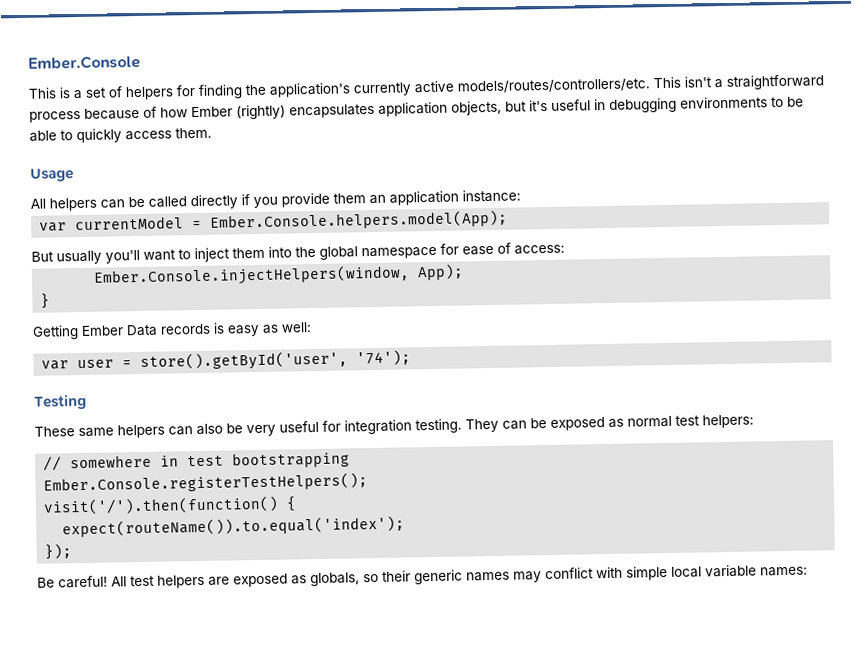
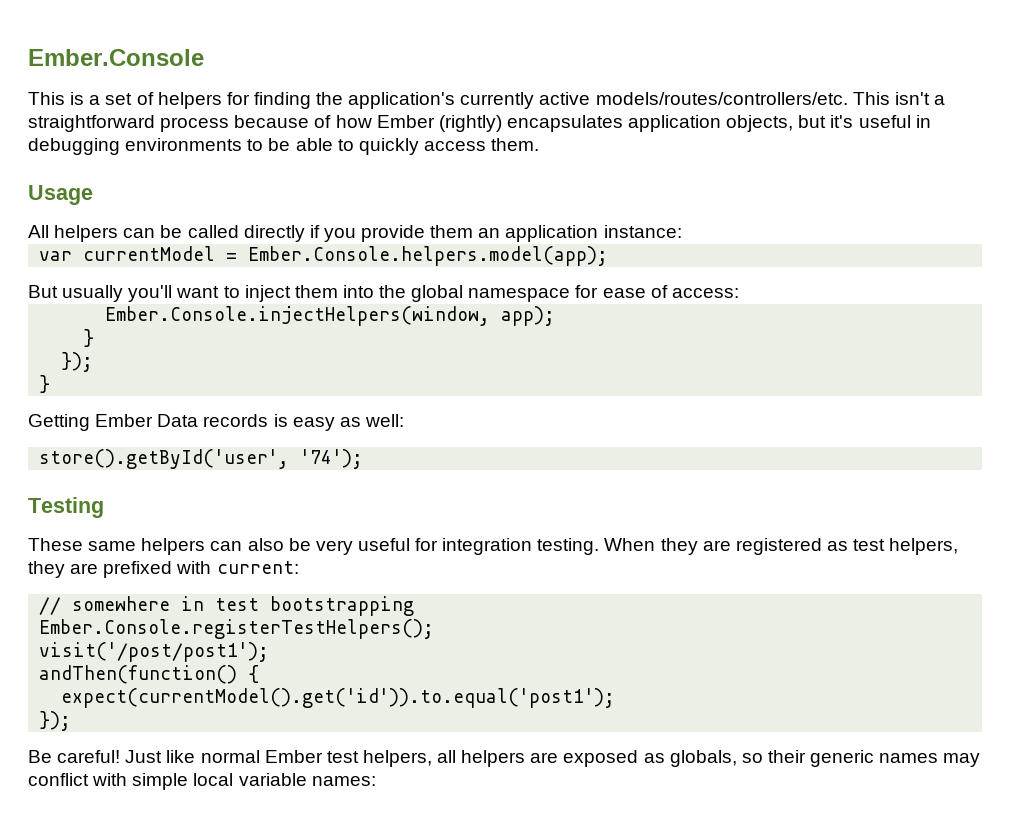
- var currentModel = Ember.Console.helpers.model(App);
+ var currentModel = Ember.Console.helpers.model(app);
- Ember.Console.injectHelpers(window, App);
+ Ember.Console.injectHelpers(window, app);
+ }
+ });
- var user = store().getById('user', '74');
+ store().getById('user', '74');
- They can be exposed as normal test helpers:
+ When they are registered as test helpers, they are prefixed with current:
- visit('/').then(function() {
+ visit('/post/post1');
+ andThen(function() {
- expect(routeName()).to.equal('index');
+ expect(currentModel().get('id')).to.equal('post1');
- All test helpers are exposed as globals, so their generic names may conflict with simple local variable names:
+ Just like normal Ember test helpers, all helpers are exposed as globals, so their generic names may conflict with simple local variable names:

